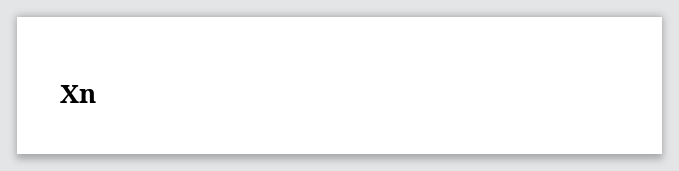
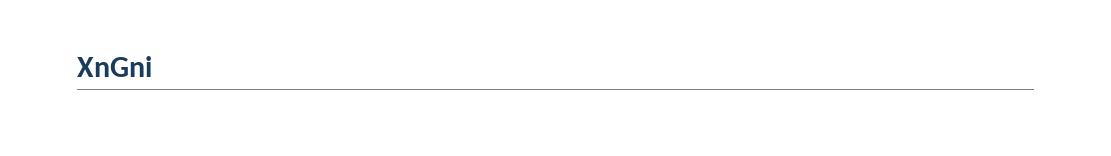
- Xn
+ XnGni

